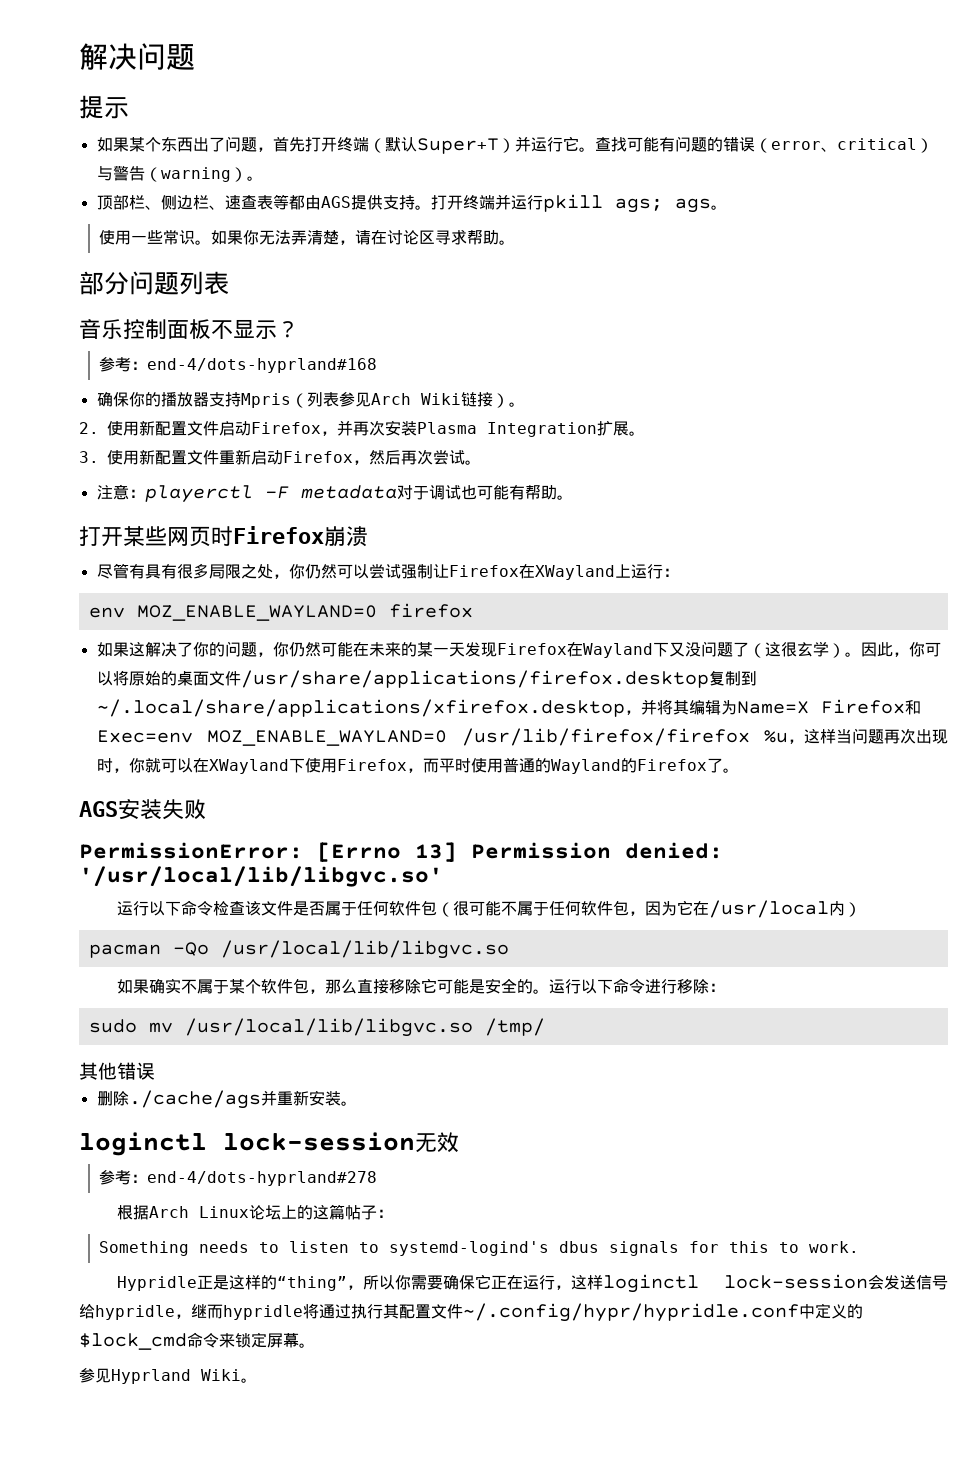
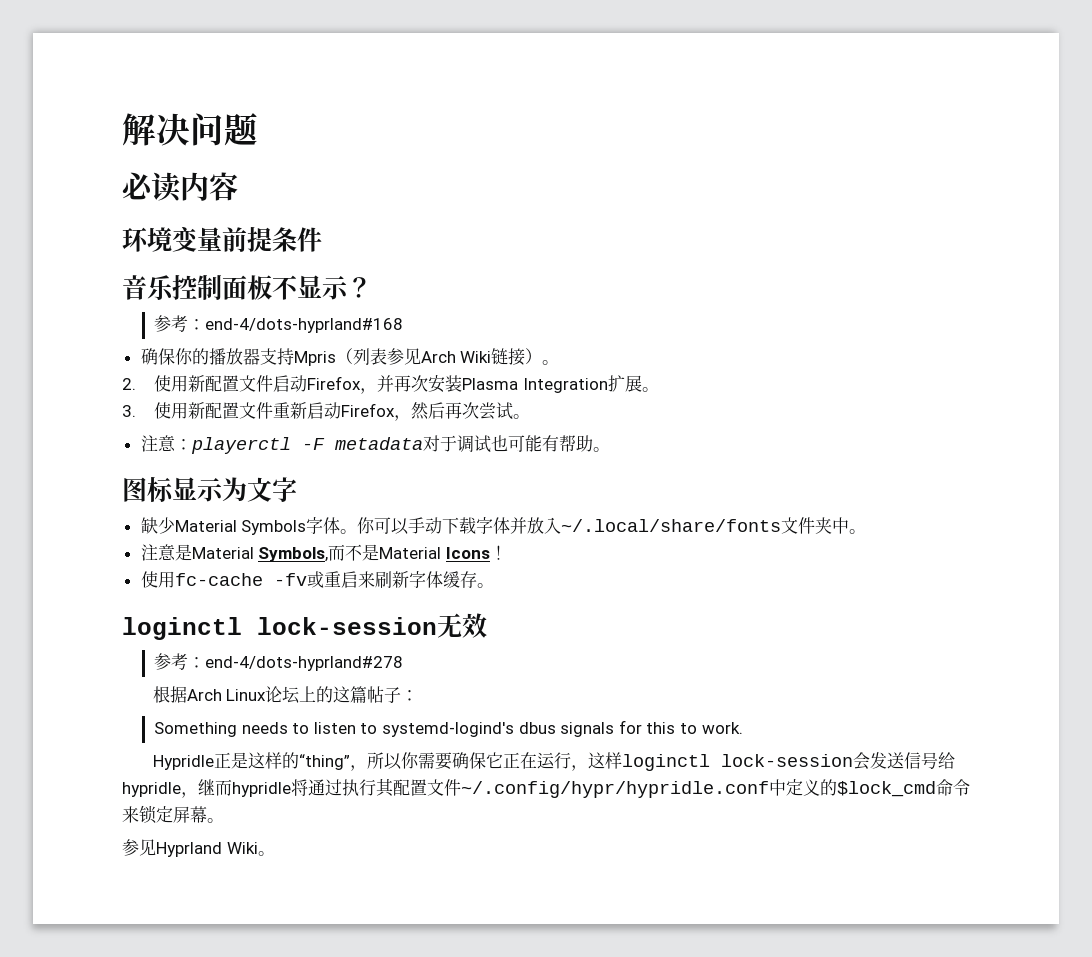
- 提示
- 如果某个东西出了问题，首先打开终端（默认Super+T）并运行它。查找可能有问题的错误（error、critical）与警告（warning）。
- 顶部栏、侧边栏、速查表等都由AGS提供支持。打开终端并运行pkill ags; ags。
- 使用一些常识。如果你无法弄清楚，请在讨论区寻求帮助。
- 部分问题列表
+ 必读内容
+ 环境变量前提条件
- 打开某些网页时Firefox崩溃
- 尽管有具有很多局限之处，你仍然可以尝试强制让Firefox在XWayland上运行：
- env MOZ_ENABLE_WAYLAND=0 firefox
- 如果这解决了你的问题，你仍然可能在未来的某一天发现Firefox在Wayland下又没问题了（这很玄学）。因此，你可以将原始的桌面文件/usr/share/applications/firefox.desktop复制到~/.local/share/applications/xfirefox.desktop，并将其编辑为Name=X Firefox和Exec=env MOZ_ENABLE_WAYLAND=0 /usr/lib/firefox/firefox %u，这样当问题再次出现时，你就可以在XWayland下使用Firefox，而平时使用普通的Wayland的Firefox了。
- AGS安装失败
- PermissionError: [Errno 13] Permission denied: '/usr/local/lib/libgvc.so'
- 运行以下命令检查该文件是否属于任何软件包（很可能不属于任何软件包，因为它在/usr/local内）
- pacman -Qo /usr/local/lib/libgvc.so
- 如果确实不属于某个软件包，那么直接移除它可能是安全的。运行以下命令进行移除：
- sudo mv /usr/local/lib/libgvc.so /tmp/
- 其他错误
- 删除./cache/ags并重新安装。
+ 图标显示为文字
+ 缺少Material Symbols字体。你可以手动下载字体并放入~/.local/share/fonts文件夹中。
+ 注意是Material Symbols,而不是Material Icons！
+ 使用fc-cache -fv或重启来刷新字体缓存。

